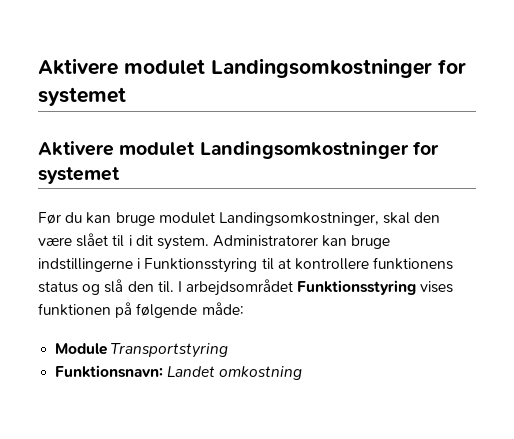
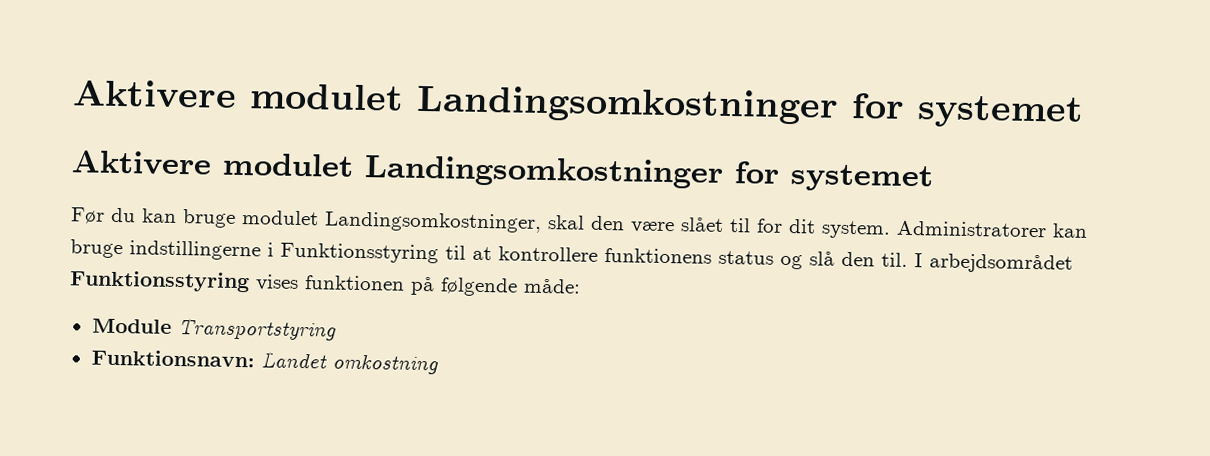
- Før du kan bruge modulet Landingsomkostninger, skal den være slået til i dit system.
+ Før du kan bruge modulet Landingsomkostninger, skal den være slået til for dit system.

